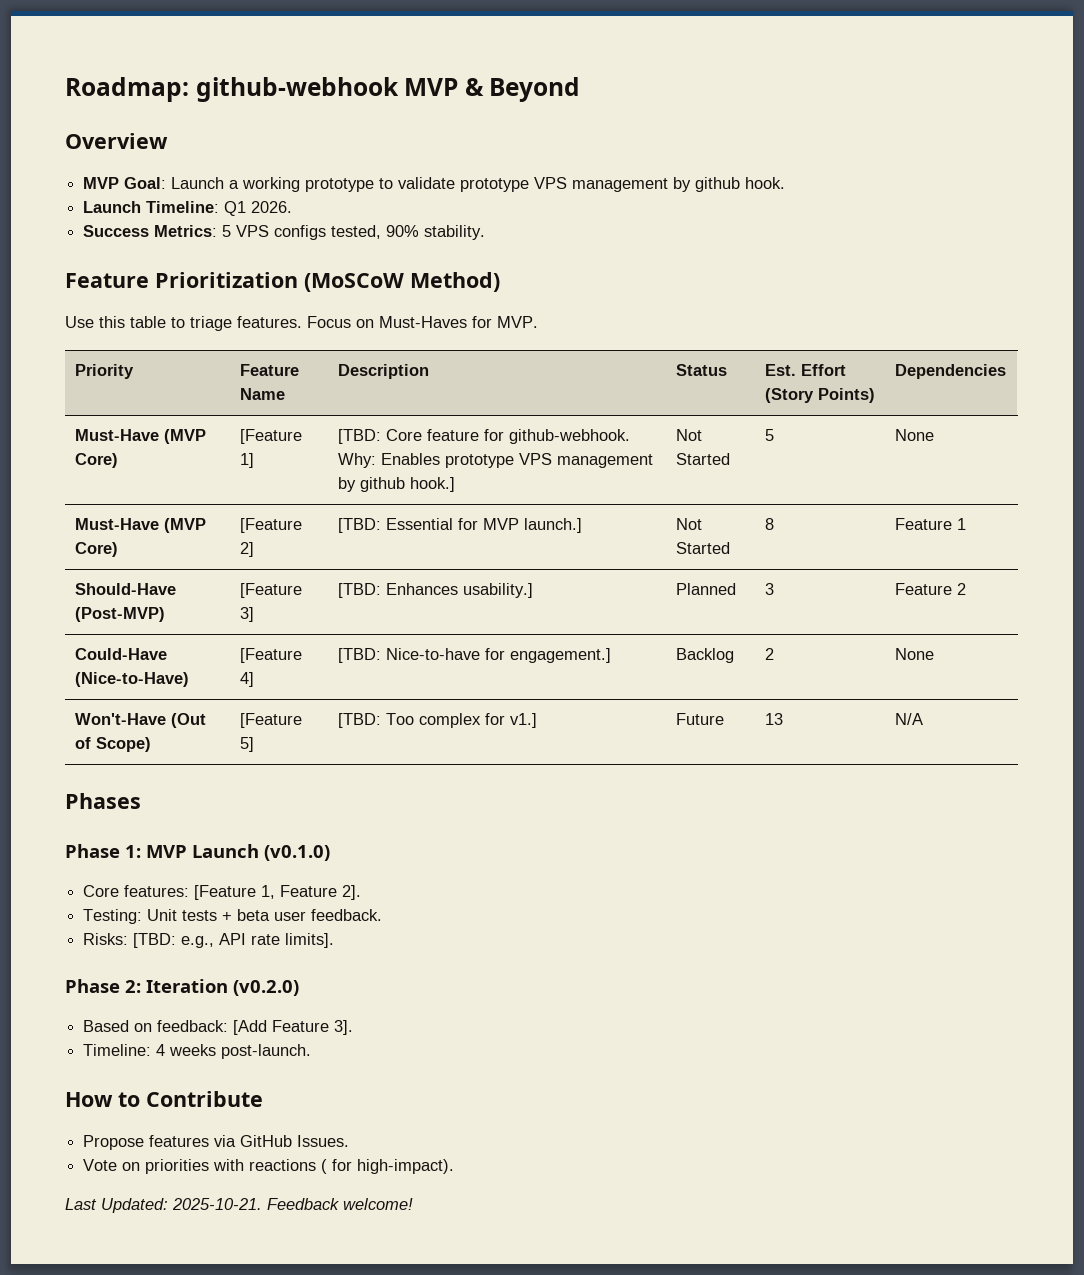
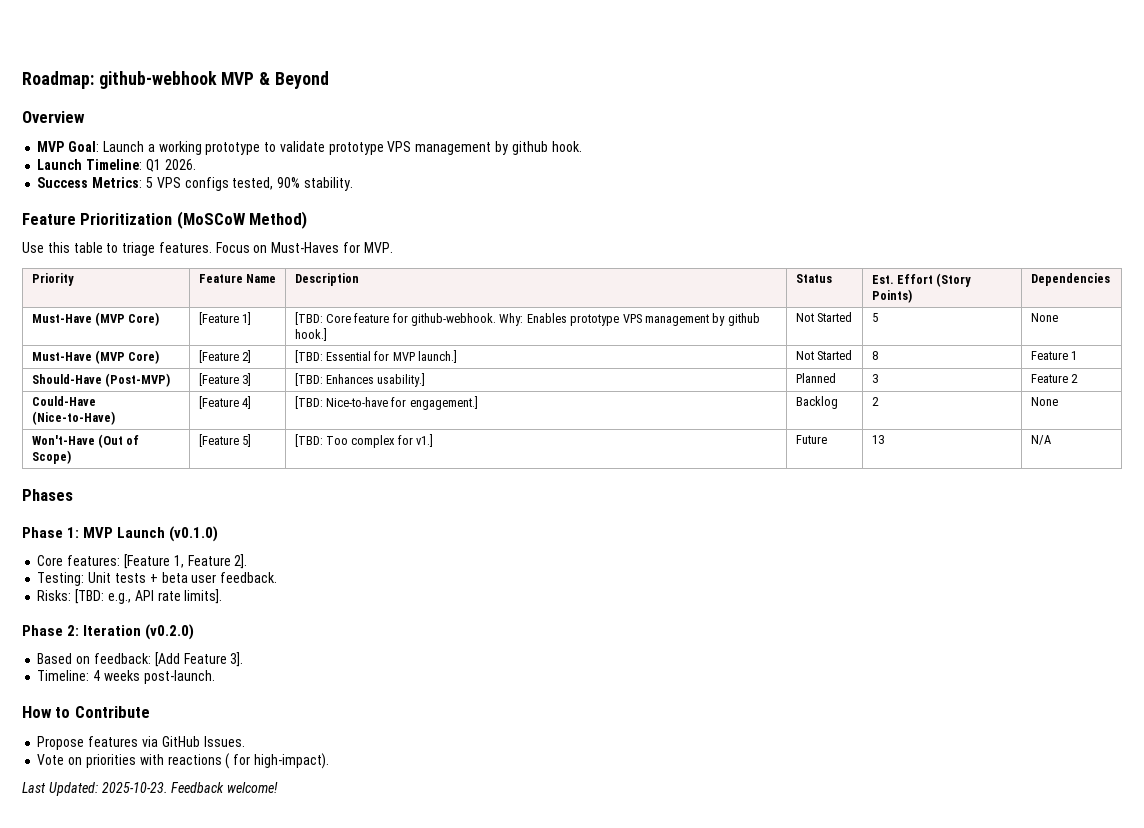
- Last Updated: 2025-10-21.
+ Last Updated: 2025-10-23.

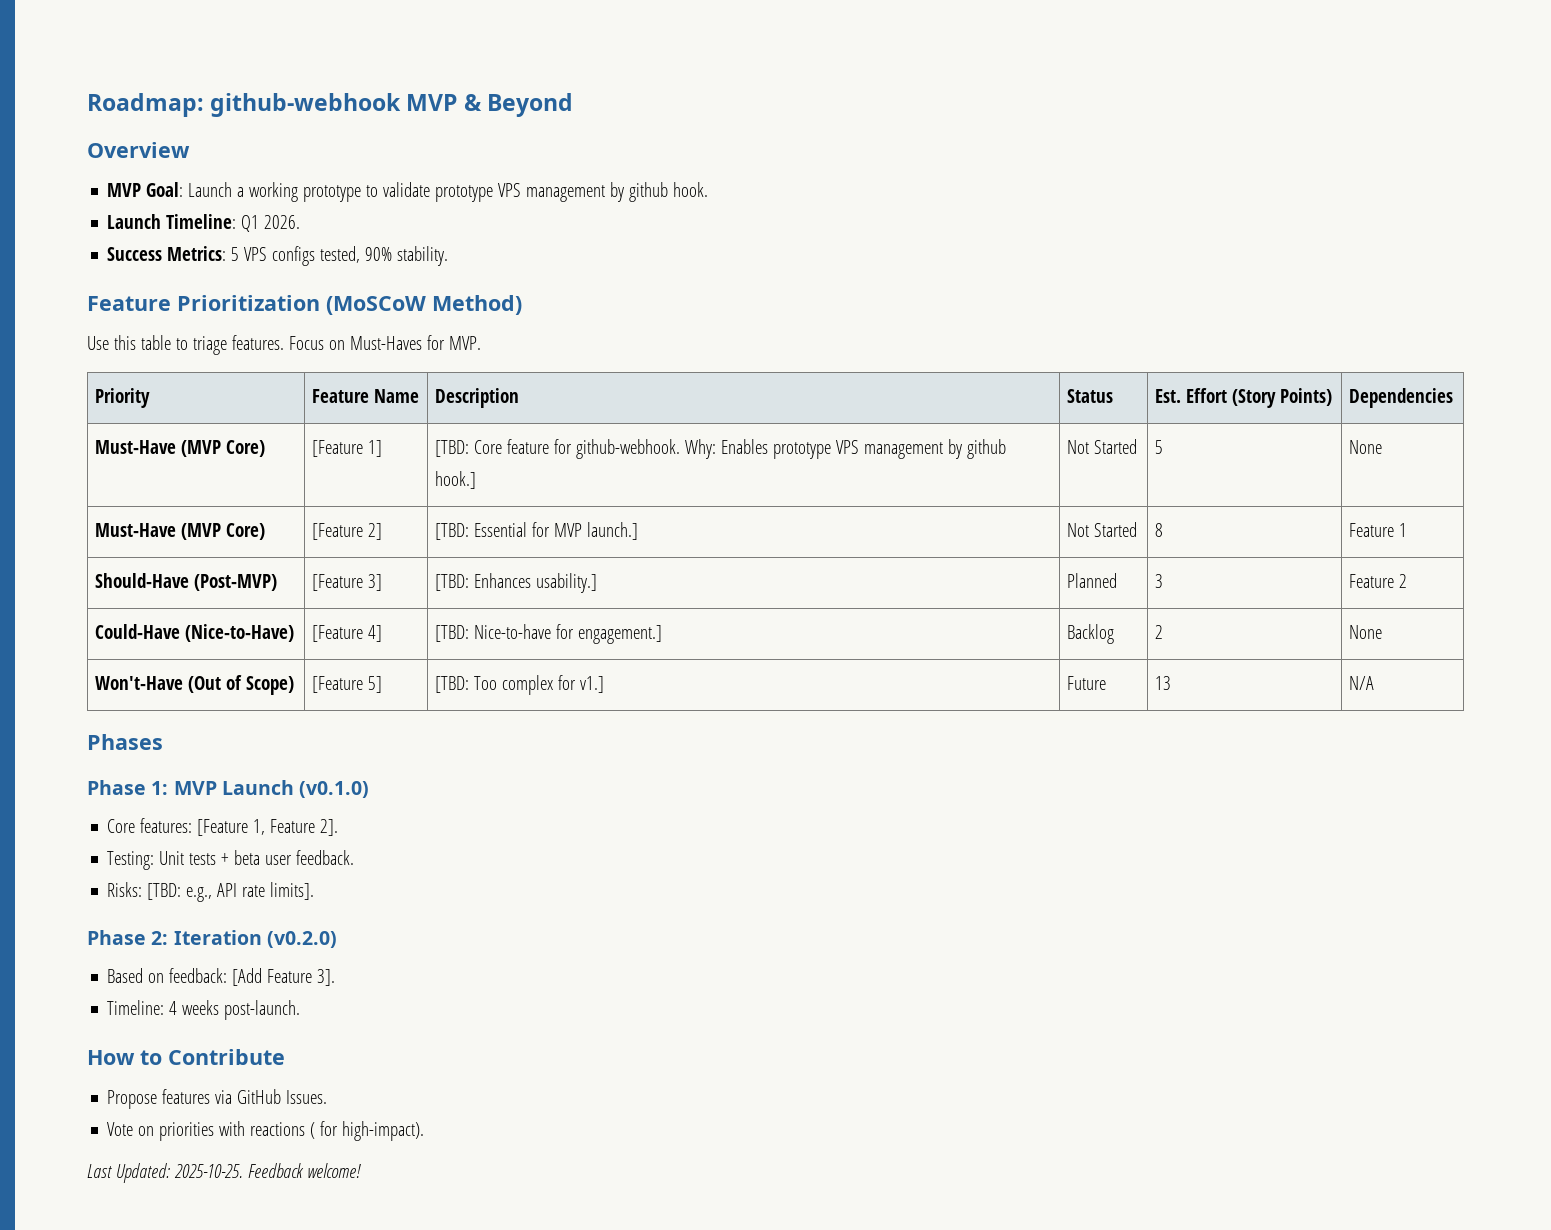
- Last Updated: 2025-10-23.
+ Last Updated: 2025-10-25.

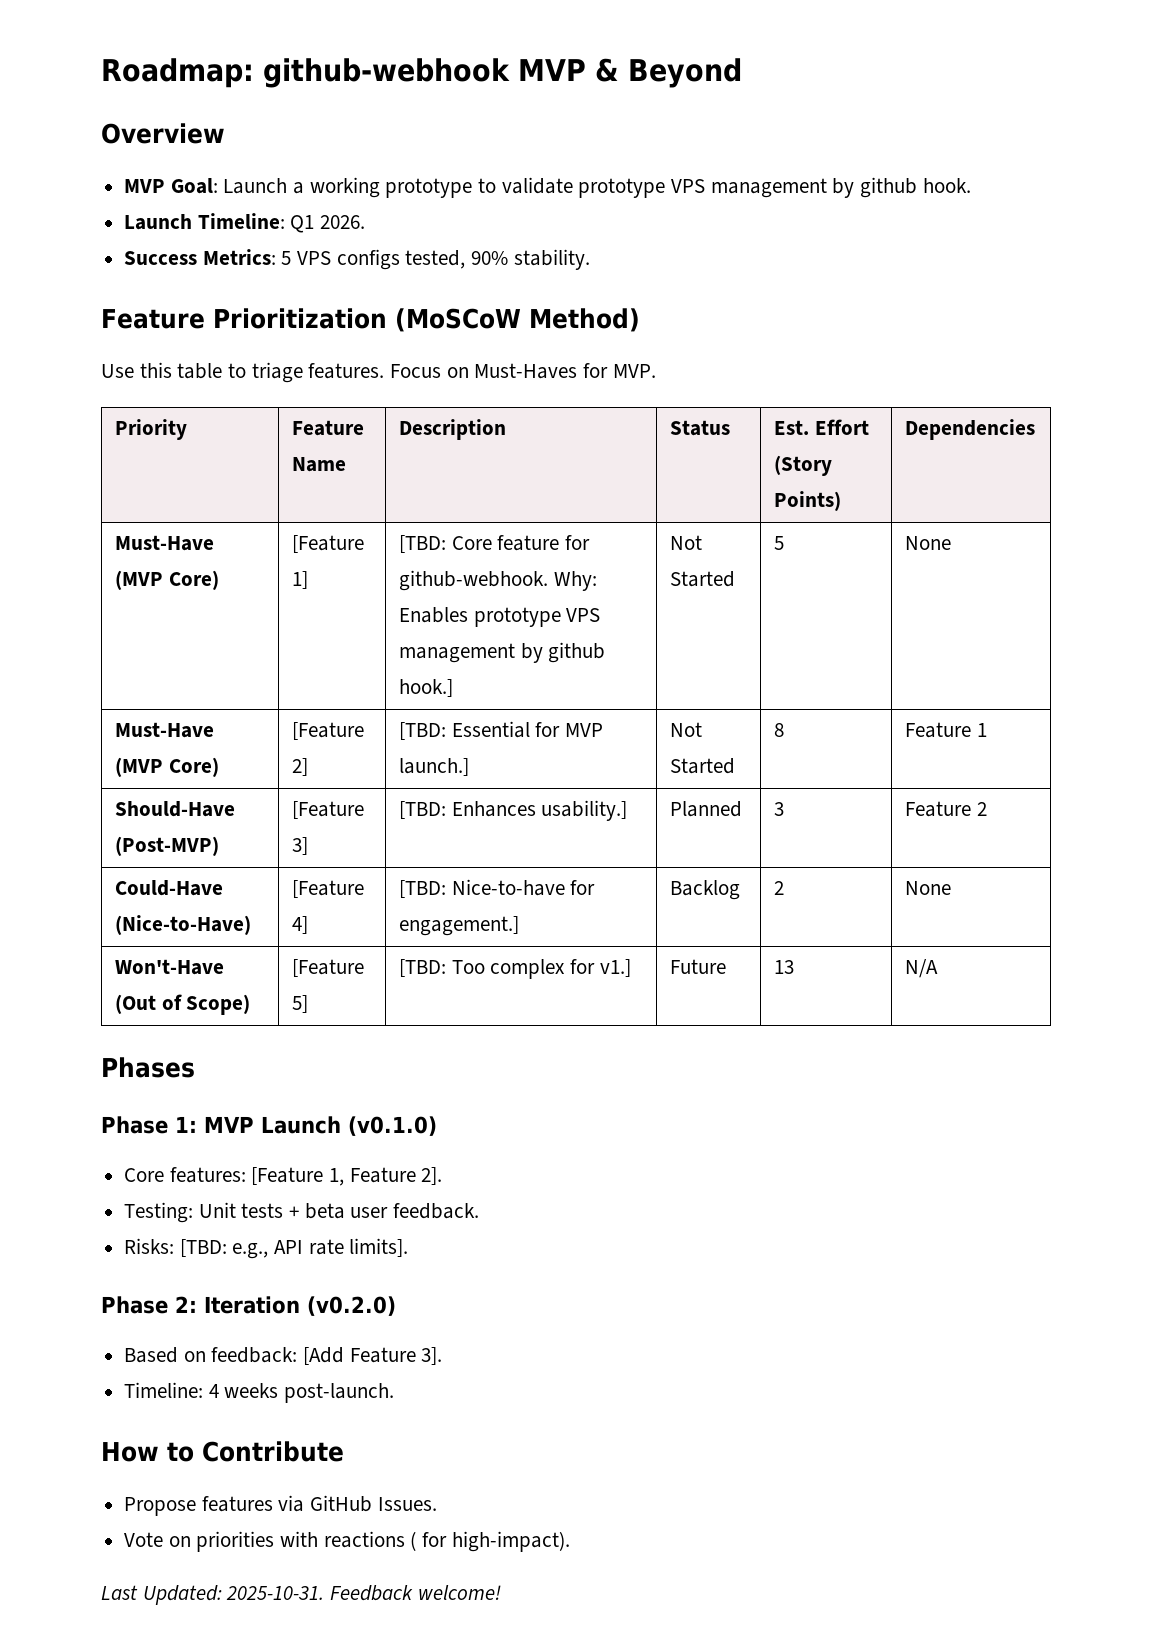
- Last Updated: 2025-10-25.
+ Last Updated: 2025-10-31.

